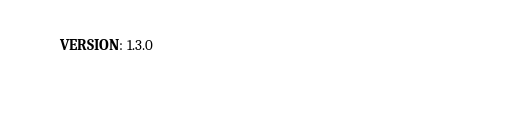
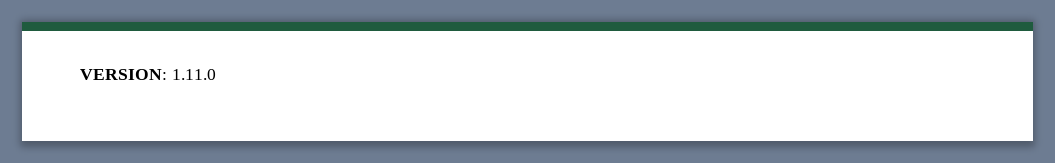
- VERSION: 1.3.0
+ VERSION: 1.11.0

